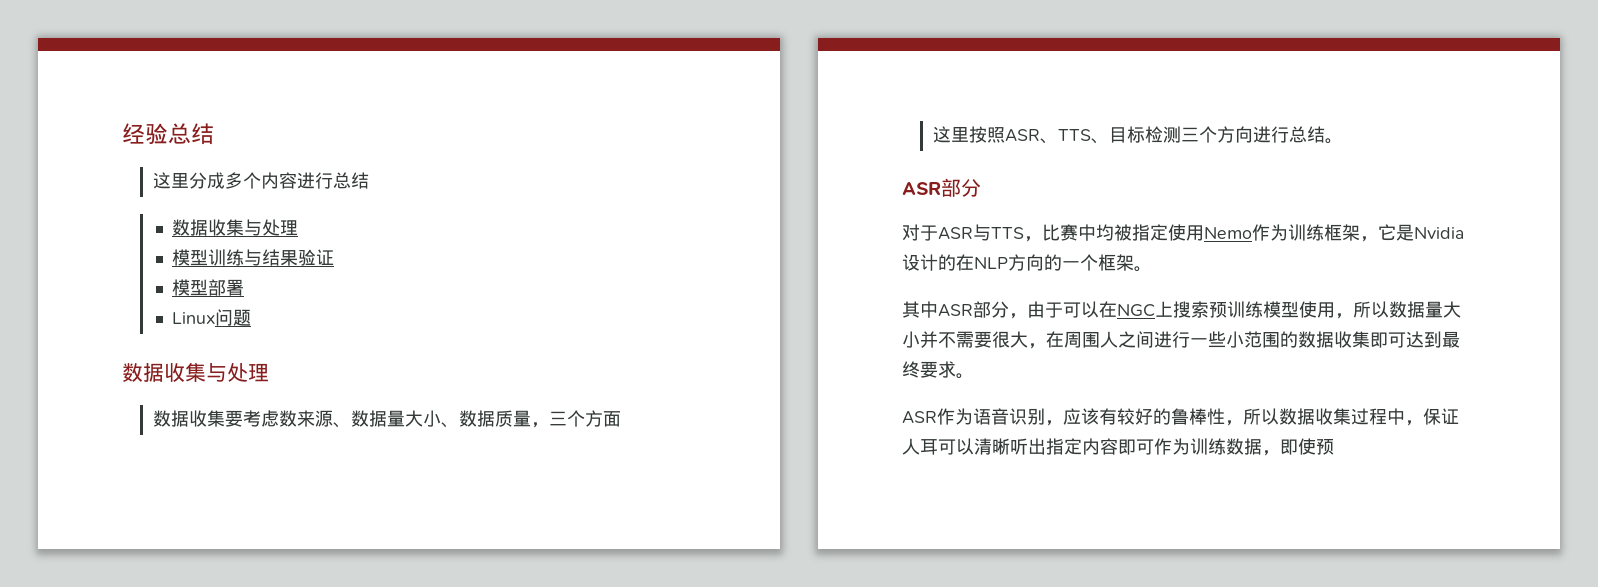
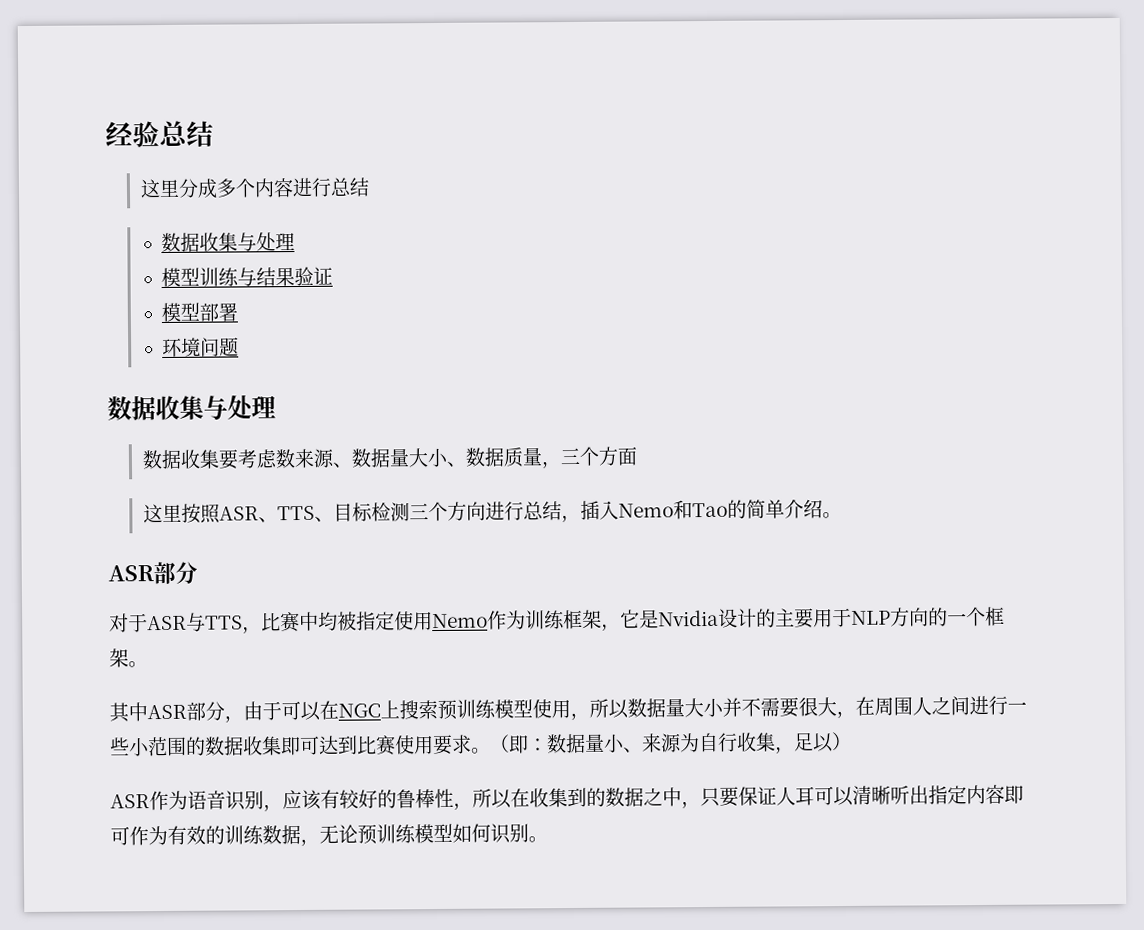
- Linux问题
+ 环境问题
- 这里按照ASR、TTS、目标检测三个方向进行总结。
+ 这里按照ASR、TTS、目标检测三个方向进行总结，插入Nemo和Tao的简单介绍。
- 对于ASR与TTS，比赛中均被指定使用Nemo作为训练框架，它是Nvidia设计的在NLP方向的一个框架。
+ 对于ASR与TTS，比赛中均被指定使用Nemo作为训练框架，它是Nvidia设计的主要用于NLP方向的一个框架。
- 其中ASR部分，由于可以在NGC上搜索预训练模型使用，所以数据量大小并不需要很大，在周围人之间进行一些小范围的数据收集即可达到最终要求。
+ 其中ASR部分，由于可以在NGC上搜索预训练模型使用，所以数据量大小并不需要很大，在周围人之间进行一些小范围的数据收集即可达到比赛使用要求。（即：数据量小、来源为自行收集，足以）
- ASR作为语音识别，应该有较好的鲁棒性，所以数据收集过程中，保证人耳可以清晰听出指定内容即可作为训练数据，即使预
+ ASR作为语音识别，应该有较好的鲁棒性，所以在收集到的数据之中，只要保证人耳可以清晰听出指定内容即可作为有效的训练数据，无论预训练模型如何识别。

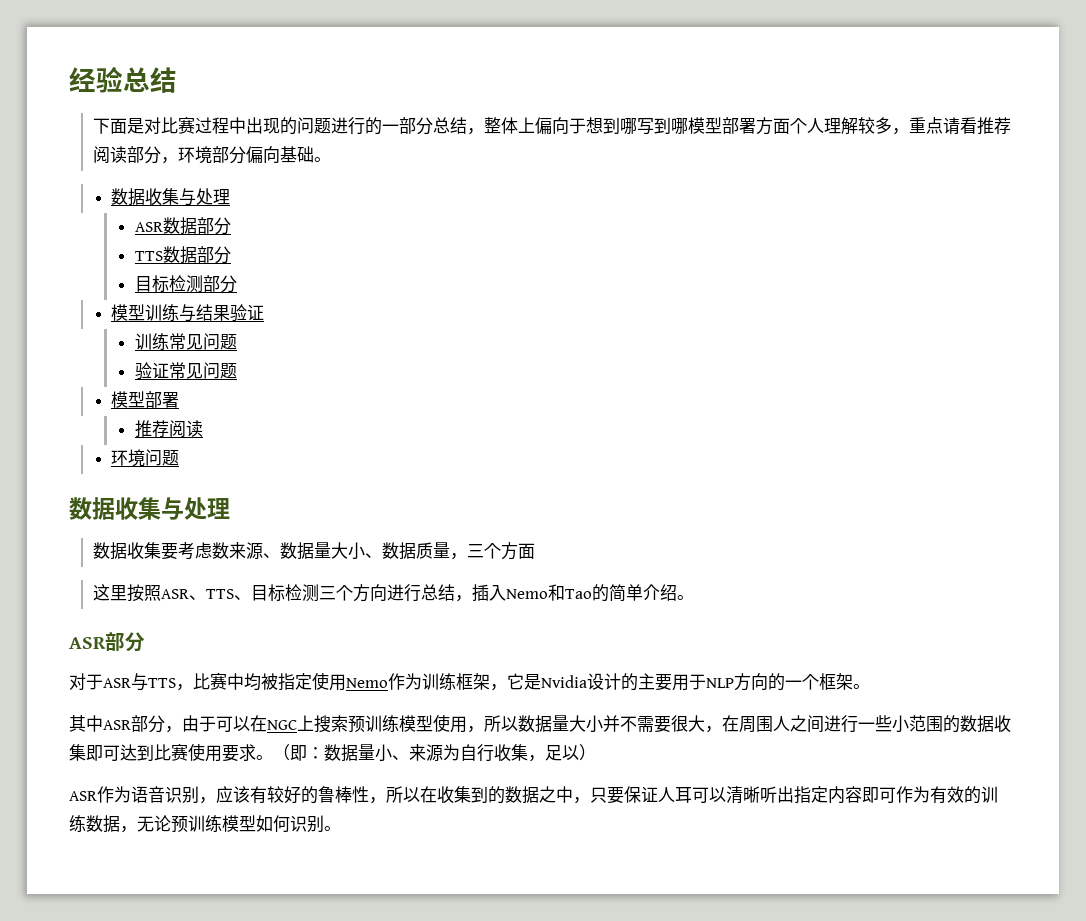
- 这里分成多个内容进行总结
+ 下面是对比赛过程中出现的问题进行的一部分总结，整体上偏向于想到哪写到哪模型部署方面个人理解较多，重点请看推荐阅读部分，环境部分偏向基础。
  数据收集与处理
+ ASR数据部分
+ TTS数据部分
+ 目标检测部分
+ 训练常见问题
+ 验证常见问题
  模型部署
+ 推荐阅读

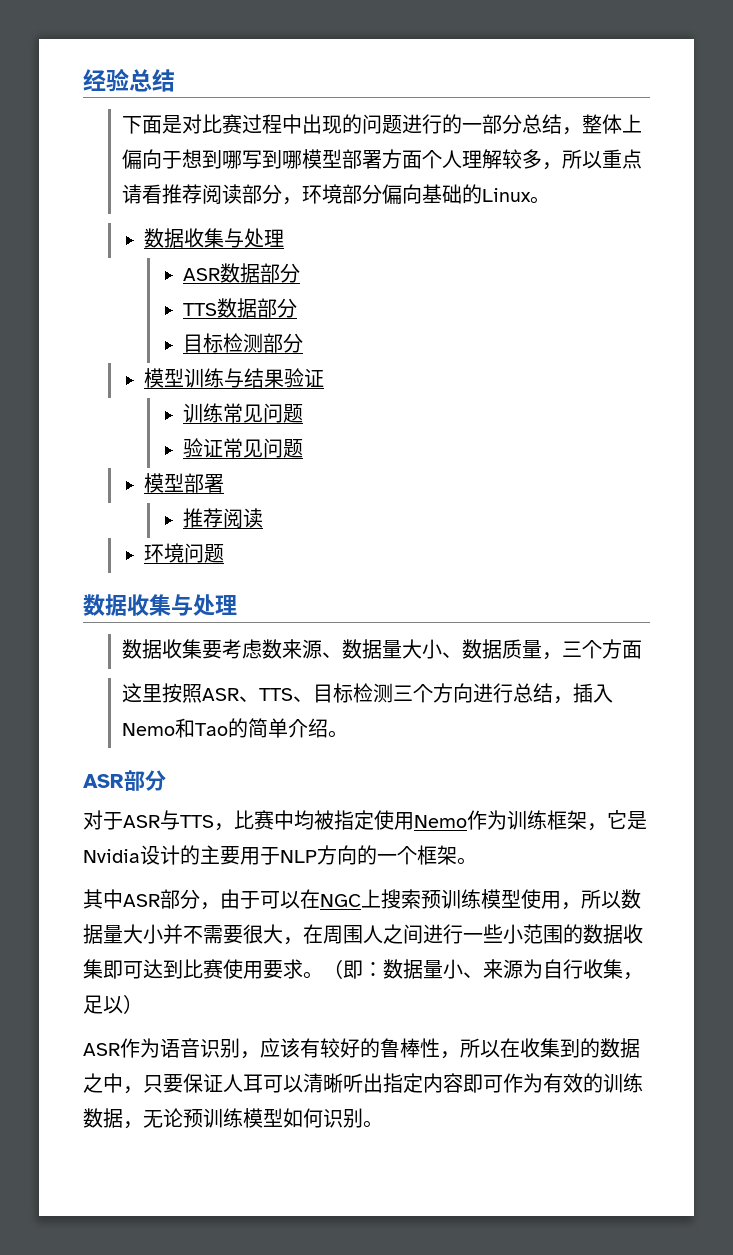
- 下面是对比赛过程中出现的问题进行的一部分总结，整体上偏向于想到哪写到哪模型部署方面个人理解较多，重点请看推荐阅读部分，环境部分偏向基础。
+ 下面是对比赛过程中出现的问题进行的一部分总结，整体上偏向于想到哪写到哪模型部署方面个人理解较多，所以重点请看推荐阅读部分，环境部分偏向基础的Linux。

